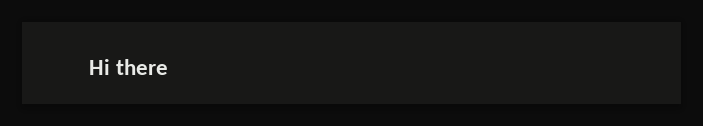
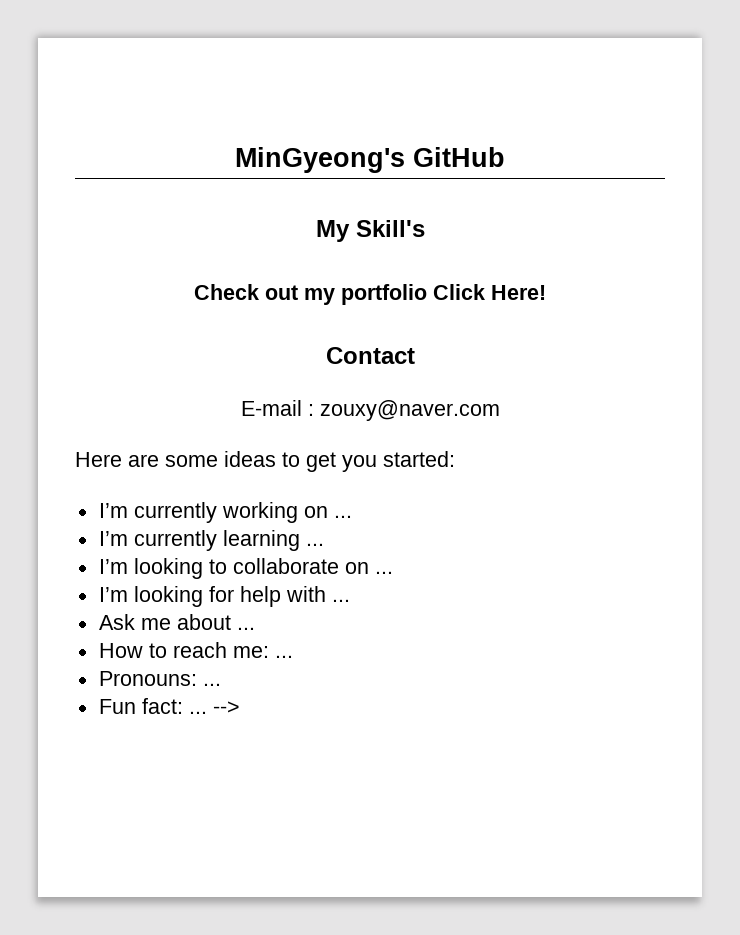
- Hi there
+ MinGyeong's GitHub
+ My Skill's
+ Check out my portfolio Click Here!
+ Contact
+ E-mail : zouxy@naver.com
+ Here are some ideas to get you started:
+ I’m currently working on ...
+ I’m currently learning ...
+ I’m looking to collaborate on ...
+ I’m looking for help with ...
+ Ask me about ...
+ How to reach me: ...
+ Pronouns: ...
+ Fun fact: ... -->

